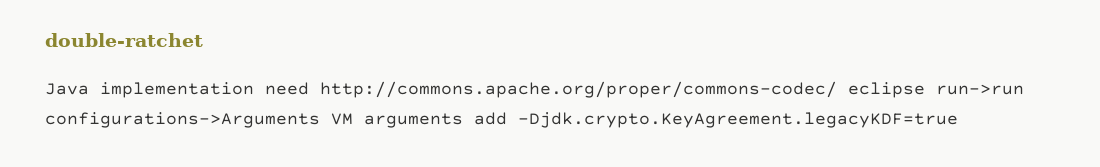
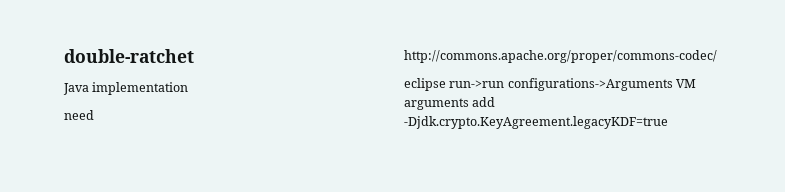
- Java implementation need http://commons.apache.org/proper/commons-codec/ eclipse run->run configurations->Arguments VM arguments add -Djdk.crypto.KeyAgreement.legacyKDF=true
+ Java implementation
+ need http://commons.apache.org/proper/commons-codec/
+ eclipse run->run configurations->Arguments VM arguments add -Djdk.crypto.KeyAgreement.legacyKDF=true

